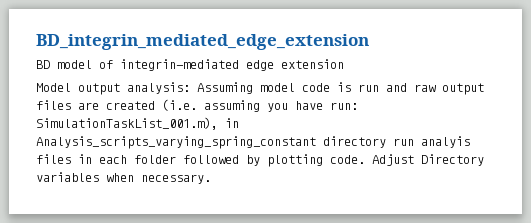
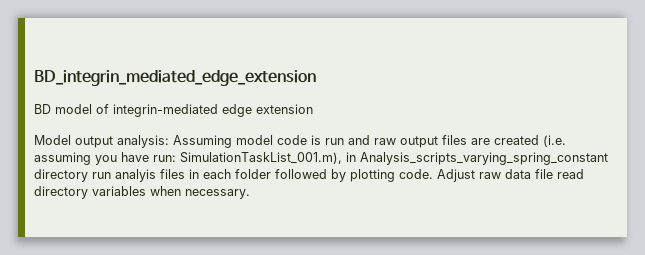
- Adjust Directory variables when necessary.
+ Adjust raw data file read directory variables when necessary.

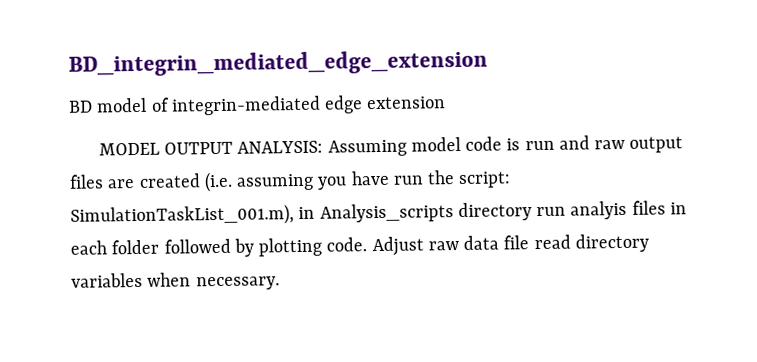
- Model output analysis: Assuming model code is run and raw output files are created (i.e. assuming you have run: SimulationTaskList_001.m), in Analysis_scripts_varying_spring_constant directory run analyis files in each folder followed by plotting code.
+ MODEL OUTPUT ANALYSIS: Assuming model code is run and raw output files are created (i.e. assuming you have run the script: SimulationTaskList_001.m), in Analysis_scripts directory run analyis files in each folder followed by plotting code.

